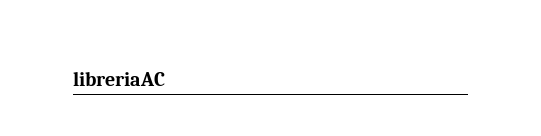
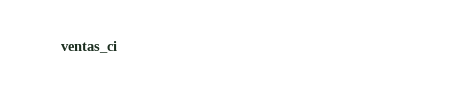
- libreriaAC
+ ventas_ci

